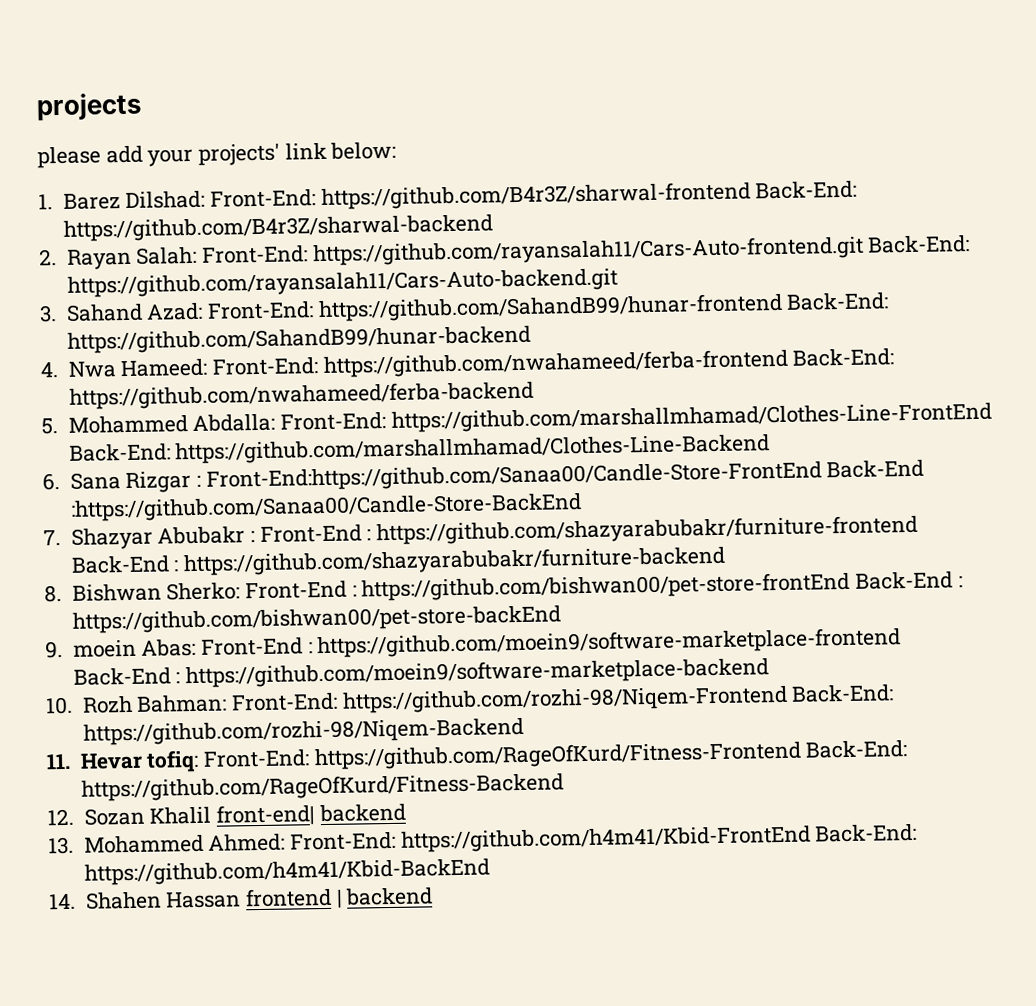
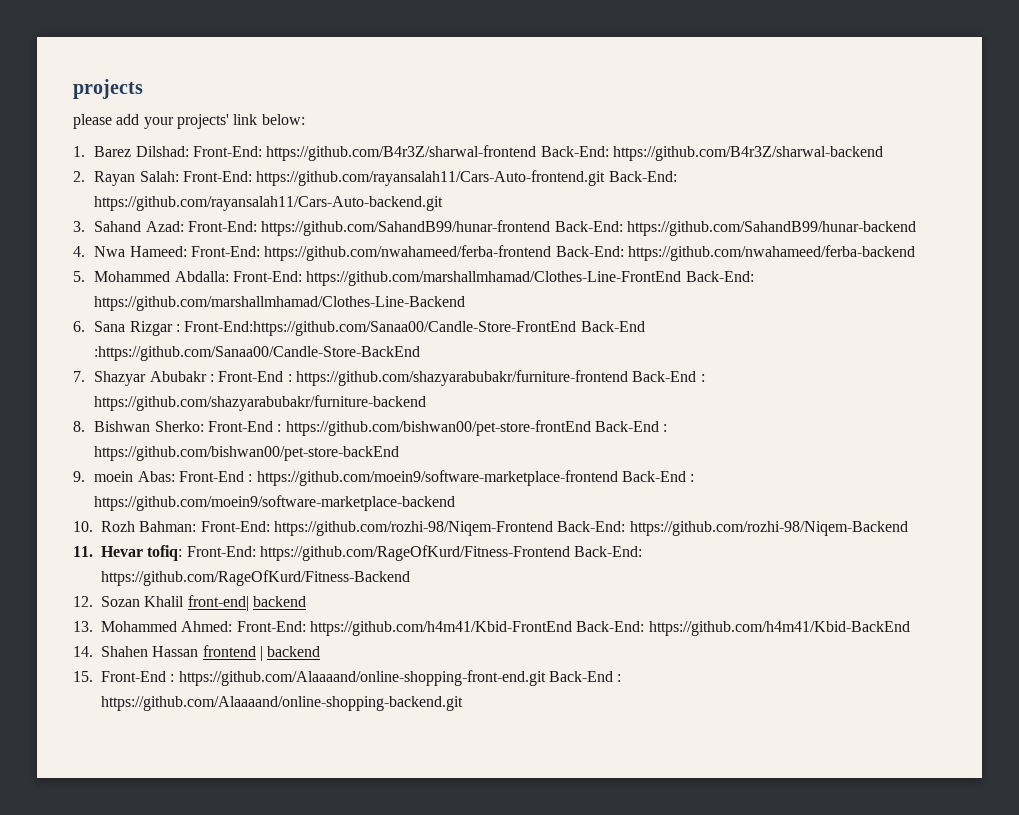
+ 15. Front-End : https://github.com/Alaaaand/online-shopping-front-end.git Back-End : https://github.com/Alaaaand/online-shopping-backend.git

